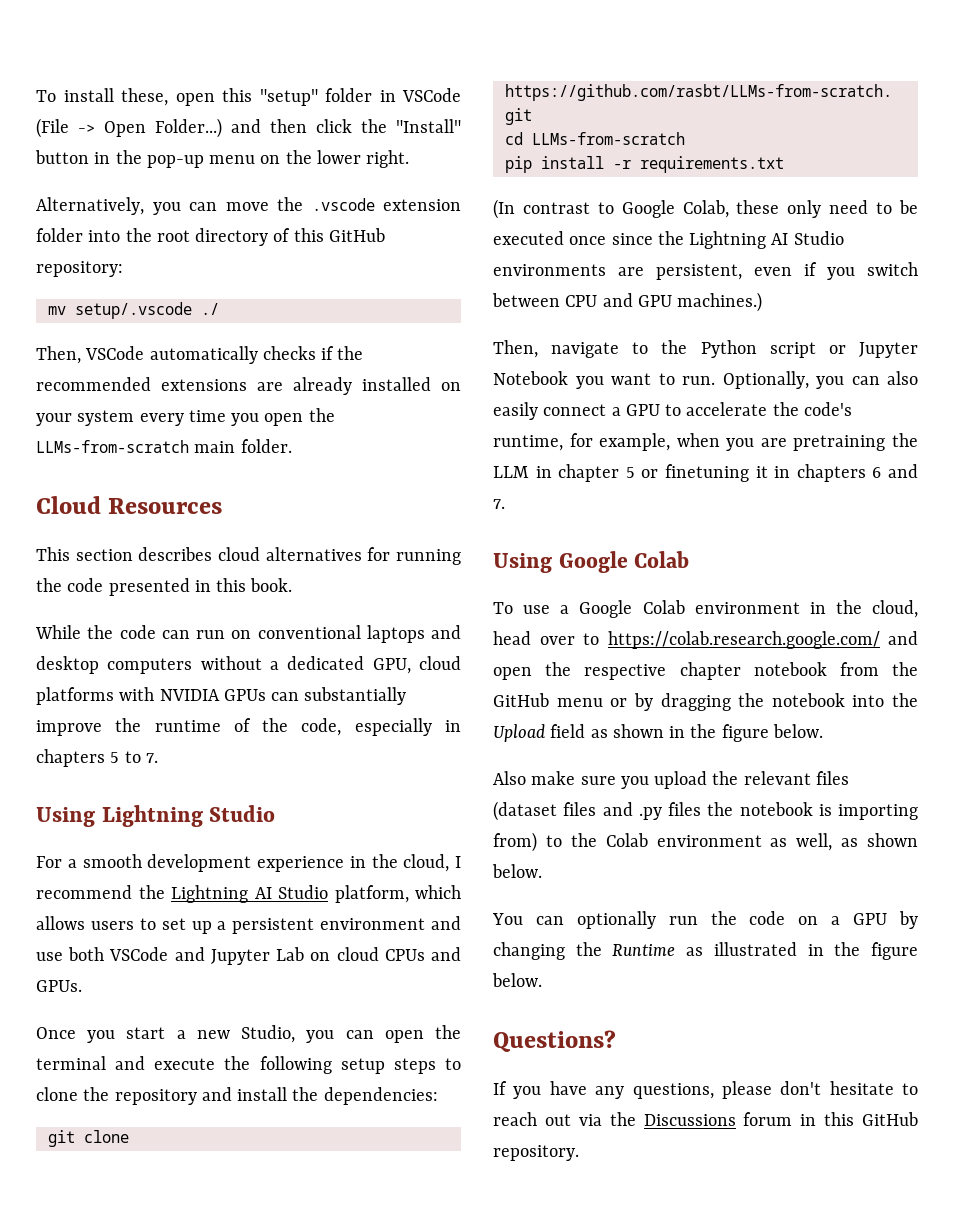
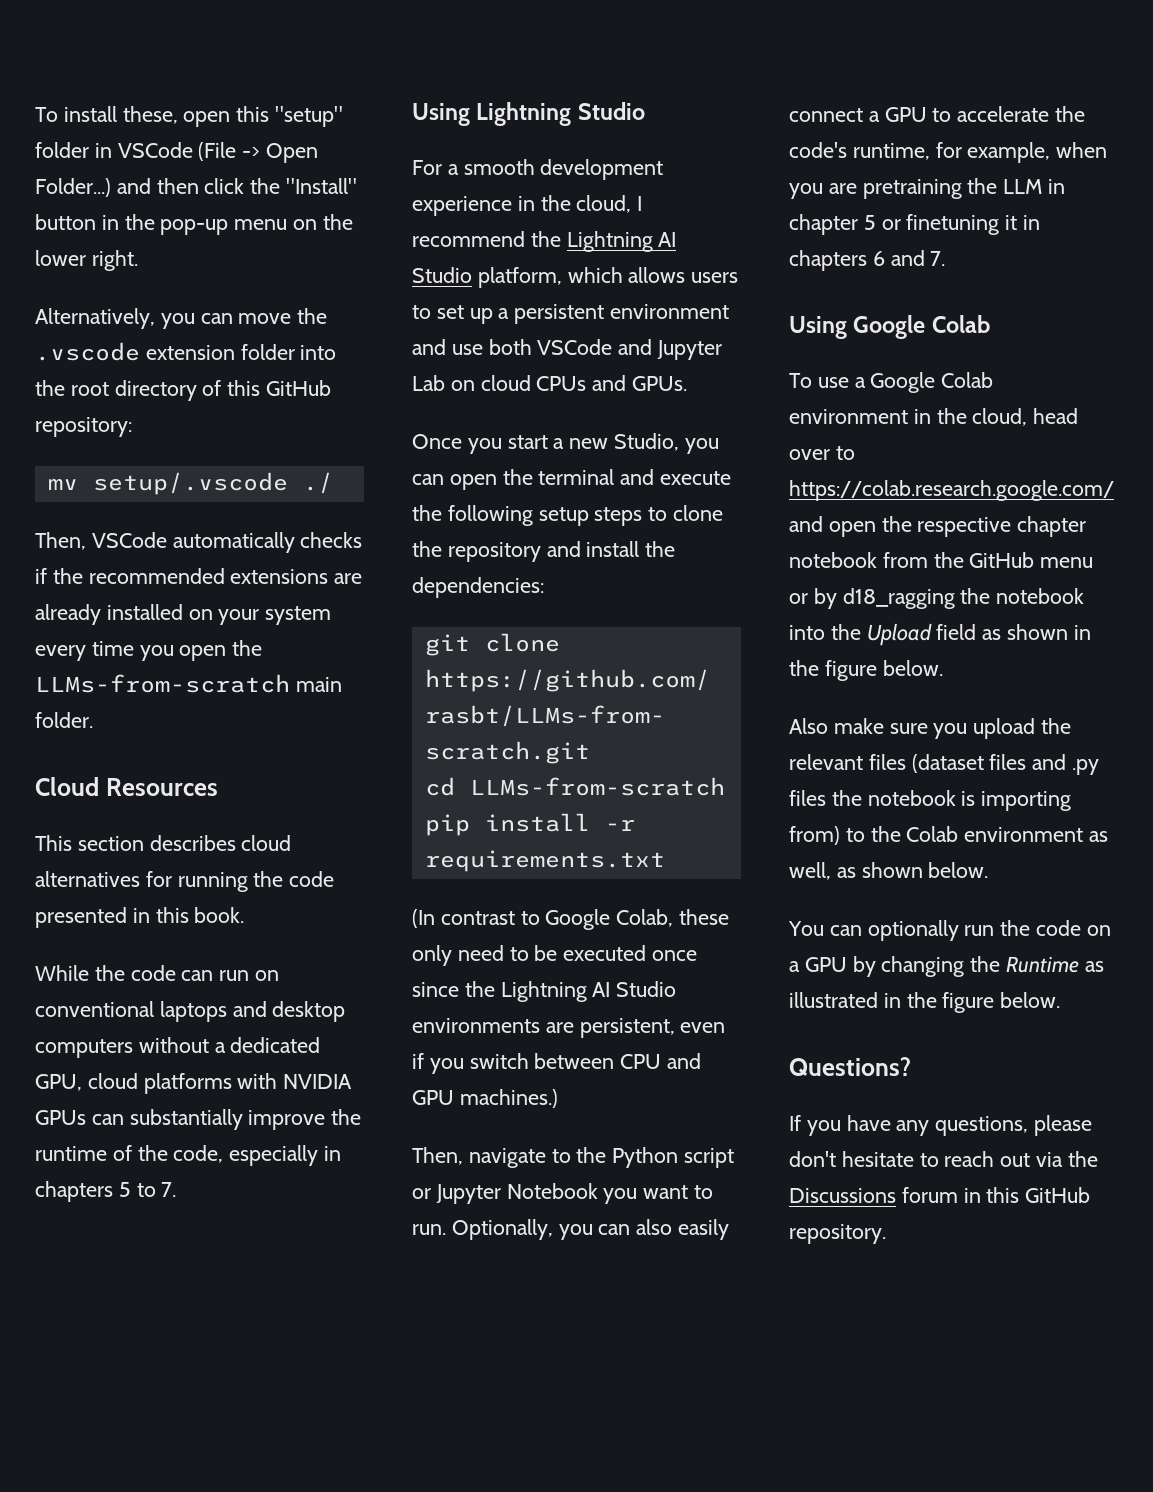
- To use a Google Colab environment in the cloud, head over to https://colab.research.google.com/ and open the respective chapter notebook from the GitHub menu or by dragging the notebook into the Upload field as shown in the figure below.
+ To use a Google Colab environment in the cloud, head over to https://colab.research.google.com/ and open the respective chapter notebook from the GitHub menu or by d18_ragging the notebook into the Upload field as shown in the figure below.

